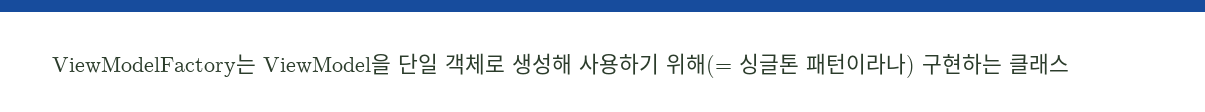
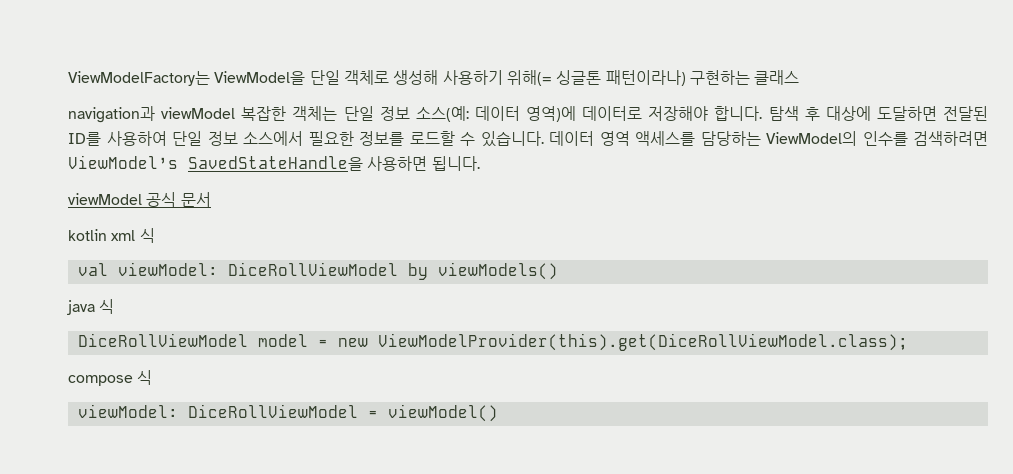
+ navigation과 viewModel 복잡한 객체는 단일 정보 소스(예: 데이터 영역)에 데이터로 저장해야 합니다. 탐색 후 대상에 도달하면 전달된 ID를 사용하여 단일 정보 소스에서 필요한 정보를 로드할 수 있습니다. 데이터 영역 액세스를 담당하는 ViewModel의 인수를 검색하려면 ViewModel’s SavedStateHandle을 사용하면 됩니다.
+ viewModel 공식 문서
+ kotlin xml 식
+ val viewModel: DiceRollViewModel by viewModels()
+ java 식
+ DiceRollViewModel model = new ViewModelProvider(this).get(DiceRollViewModel.class);
+ compose 식
+ viewModel: DiceRollViewModel = viewModel()

